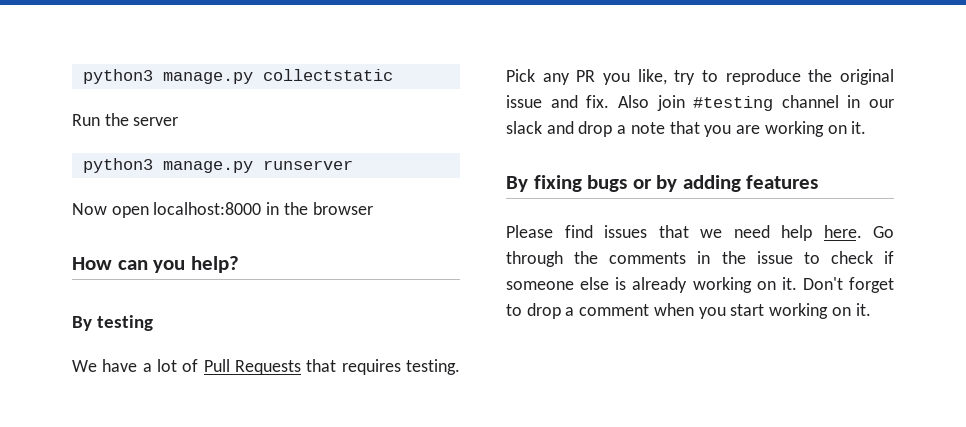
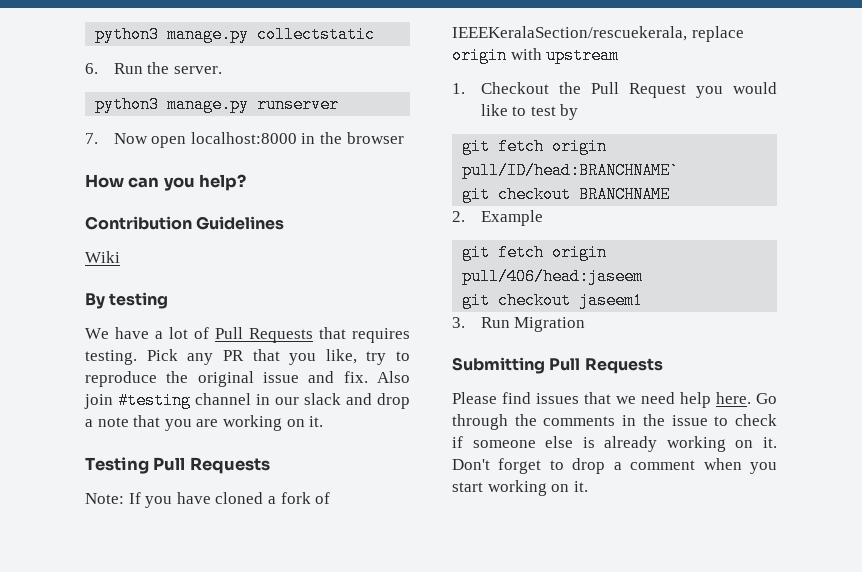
- Run the server
+ 6. Run the server.
- Now open localhost:8000 in the browser
+ 7. Now open localhost:8000 in the browser
+ Contribution Guidelines
+ Wiki
- Pick any PR you like, try to reproduce the original issue and fix.
+ Pick any PR that you like, try to reproduce the original issue and fix.
- By fixing bugs or by adding features
+ Testing Pull Requests
+ Note: If you have cloned a fork of IEEEKeralaSection/rescuekerala, replace origin with upstream
+ 1. Checkout the Pull Request you would like to test by
+ git fetch origin pull/ID/head:BRANCHNAME`
+ git checkout BRANCHNAME
+ 2. Example
+ git fetch origin pull/406/head:jaseem
+ git checkout jaseem1
+ 3. Run Migration
+ Submitting Pull Requests

